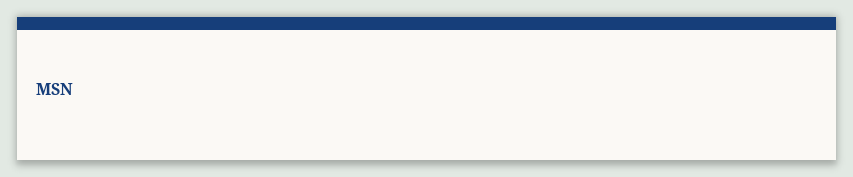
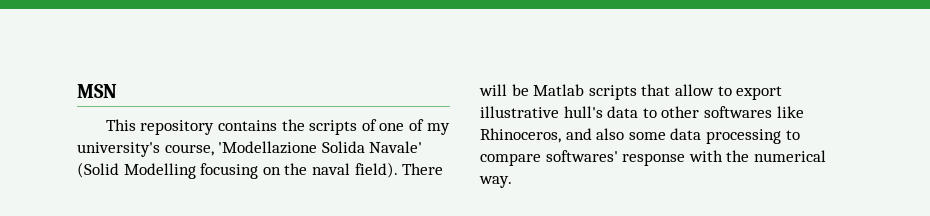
+ This repository contains the scripts of one of my university's course, 'Modellazione Solida Navale' (Solid Modelling focusing on the naval field). There will be Matlab scripts that allow to export illustrative hull's data to other softwares like Rhinoceros, and also some data processing to compare softwares' response with the numerical way.

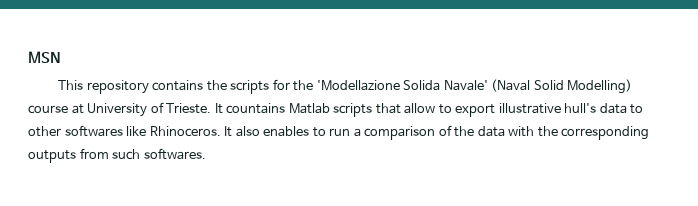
- This repository contains the scripts of one of my university's course, 'Modellazione Solida Navale' (Solid Modelling focusing on the naval field). There will be Matlab scripts that allow to export illustrative hull's data to other softwares like Rhinoceros, and also some data processing to compare softwares' response with the numerical way.
+ This repository contains the scripts for the 'Modellazione Solida Navale' (Naval Solid Modelling) course at University of Trieste. It countains Matlab scripts that allow to export illustrative hull's data to other softwares like Rhinoceros. It also enables to run a comparison of the data with the corresponding outputs from such softwares.

